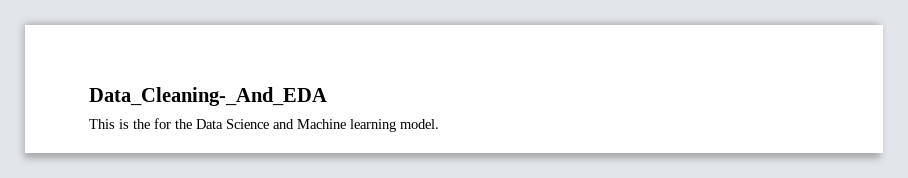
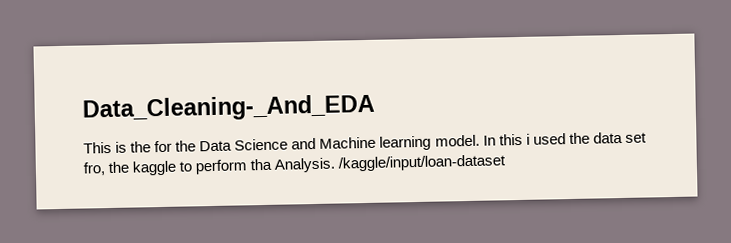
+ In this i used the data set fro, the kaggle to perform tha Analysis. /kaggle/input/loan-dataset

